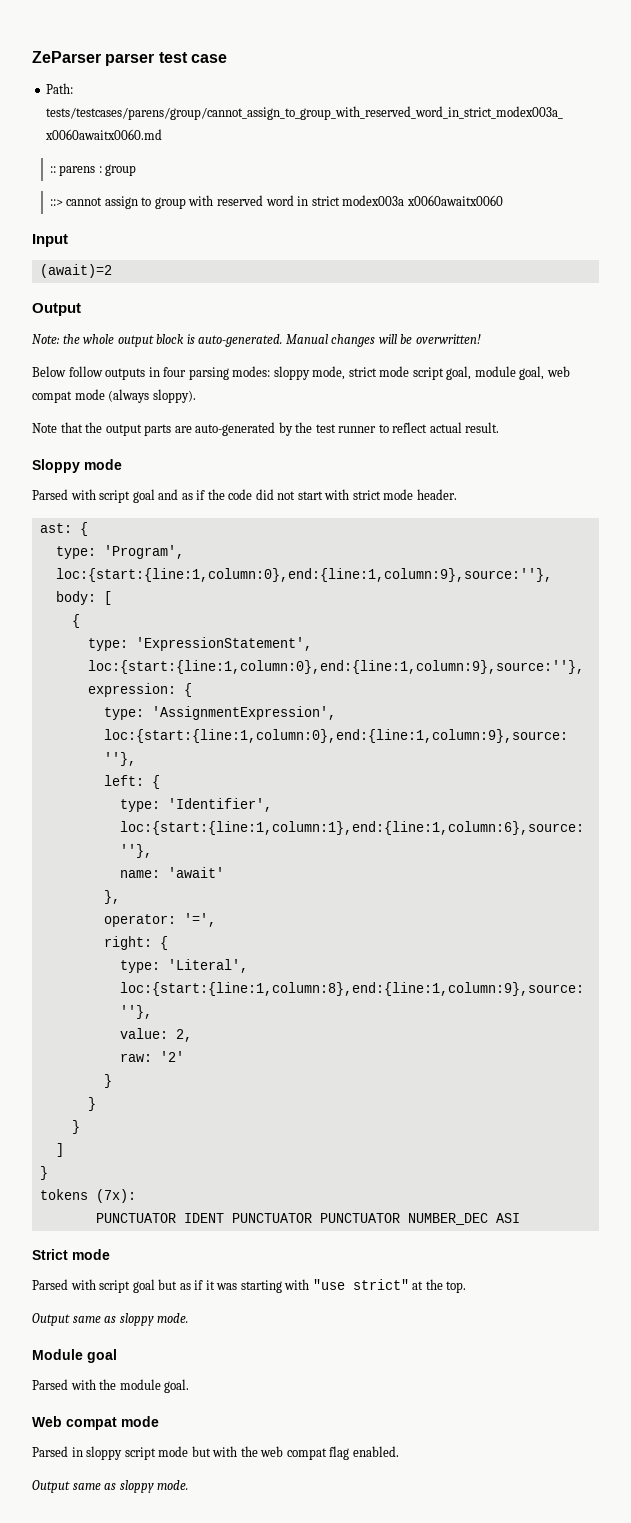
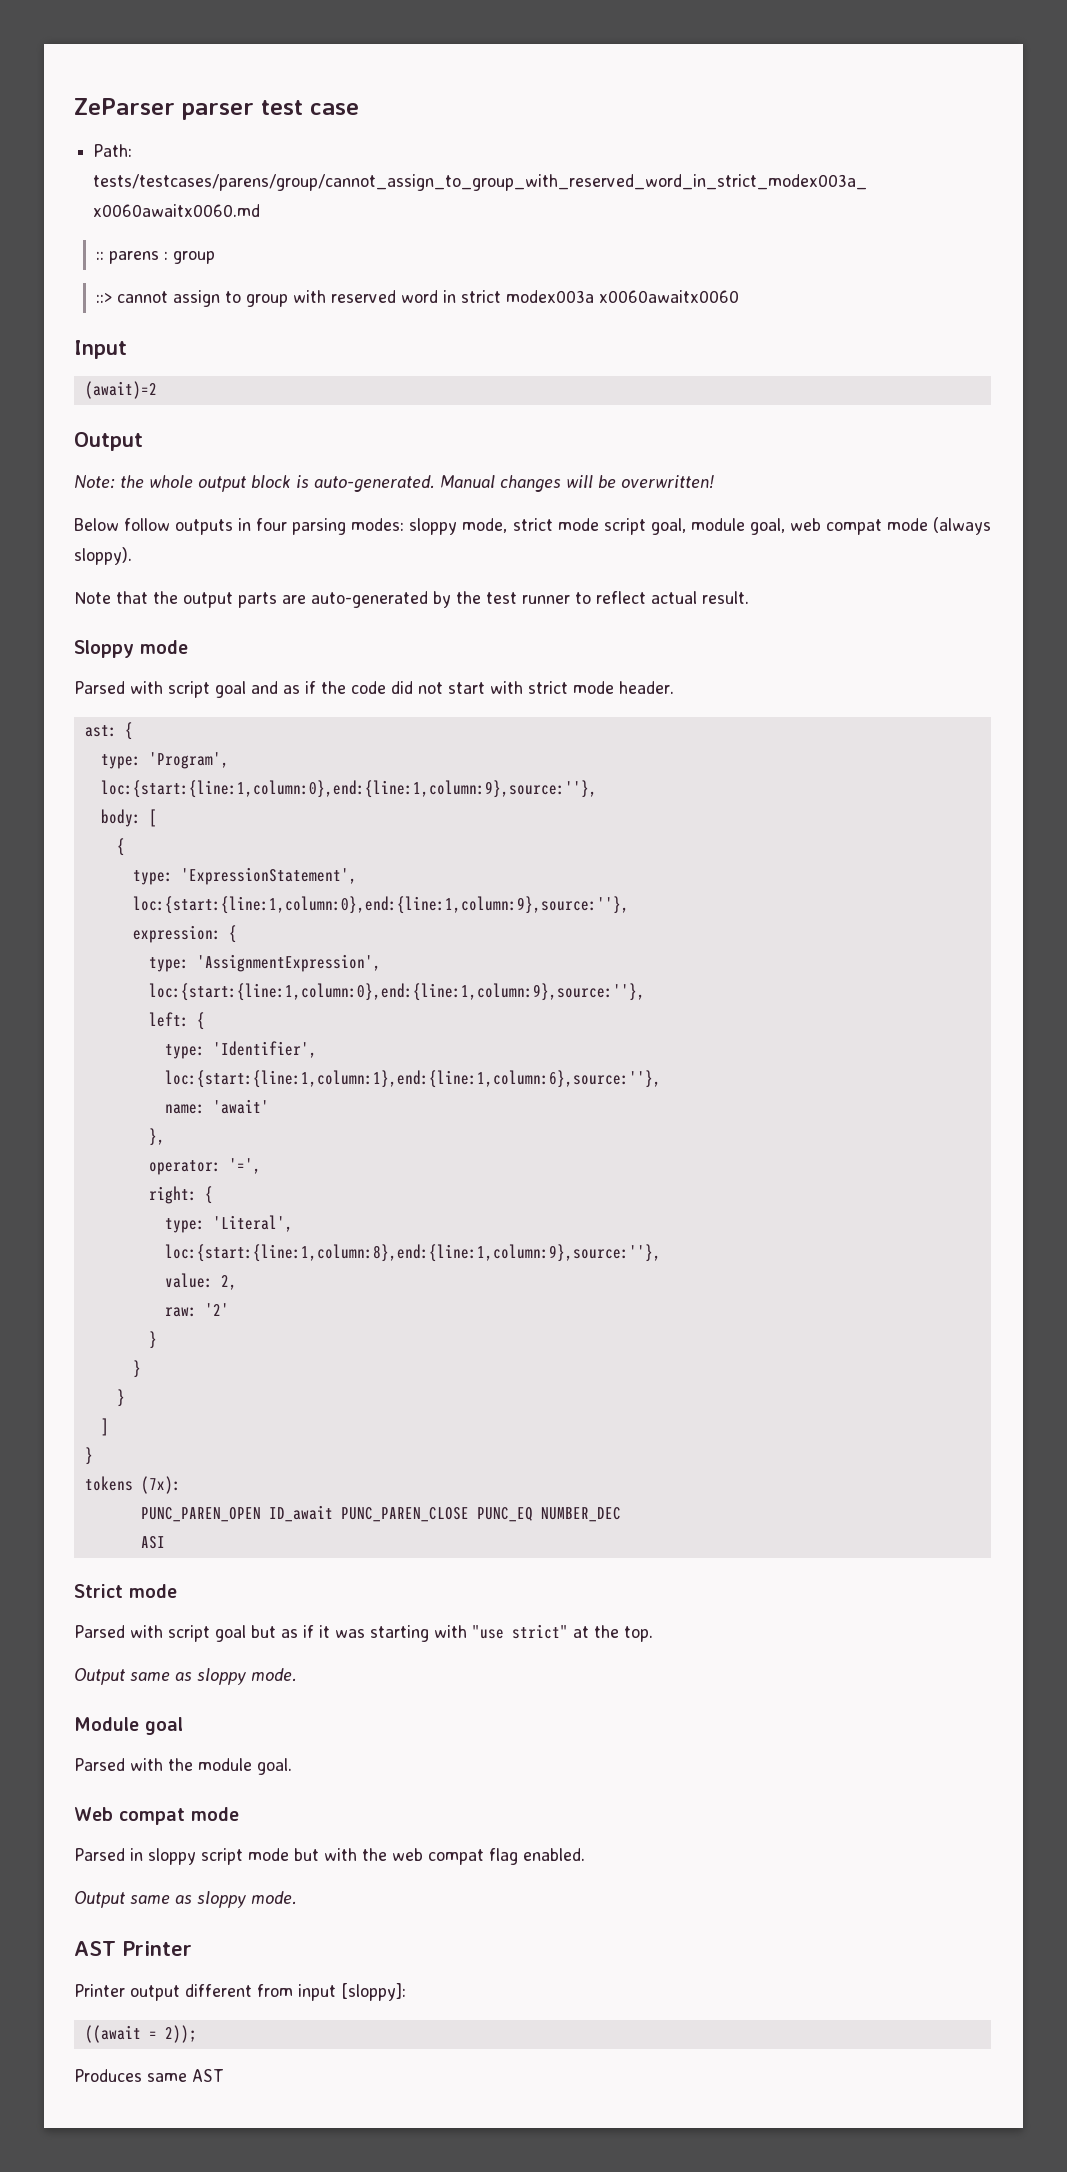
- PUNCTUATOR IDENT PUNCTUATOR PUNCTUATOR NUMBER_DEC ASI
+ PUNC_PAREN_OPEN ID_await PUNC_PAREN_CLOSE PUNC_EQ NUMBER_DEC
+ ASI
+ AST Printer
+ Printer output different from input [sloppy]:
+ ((await = 2));
+ Produces same AST

